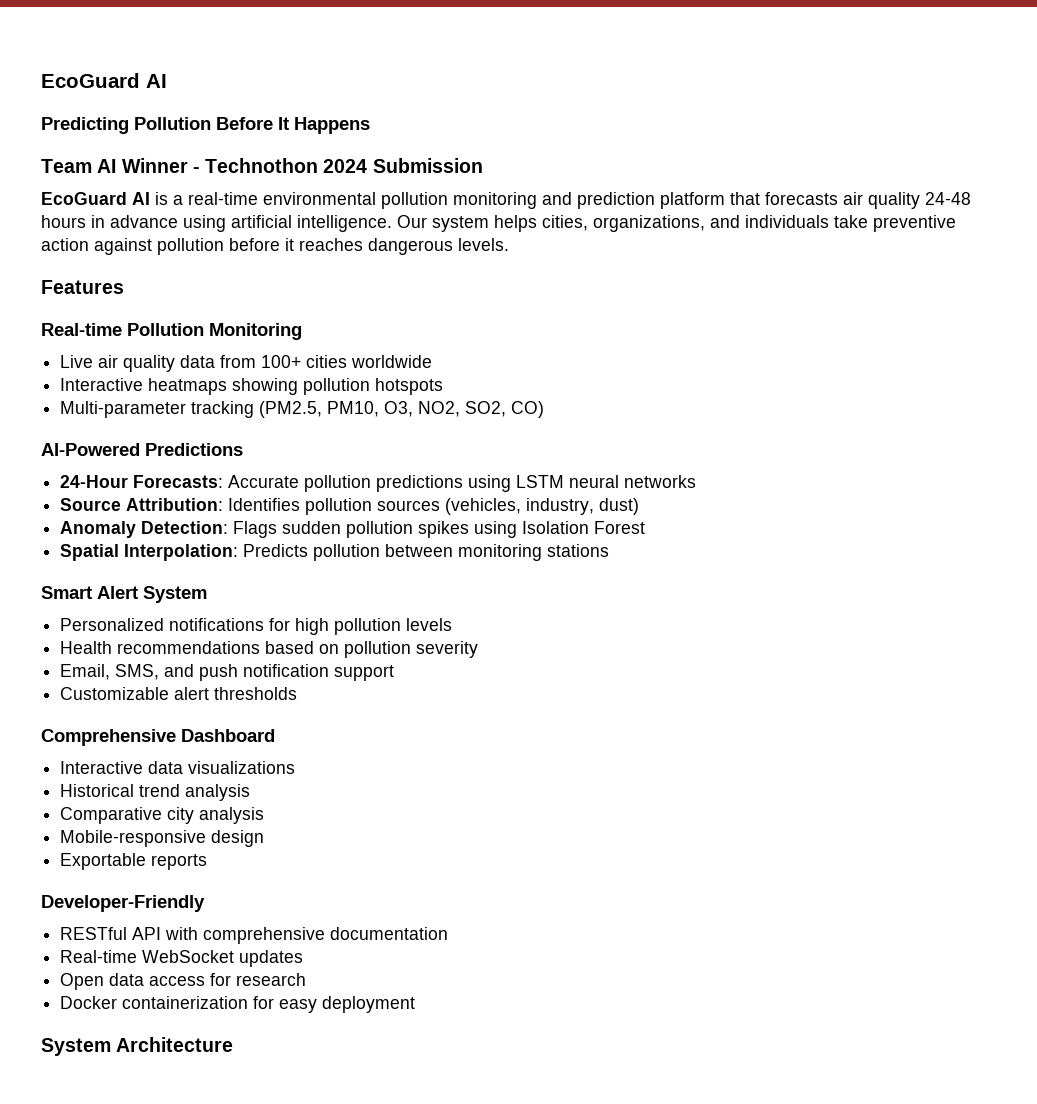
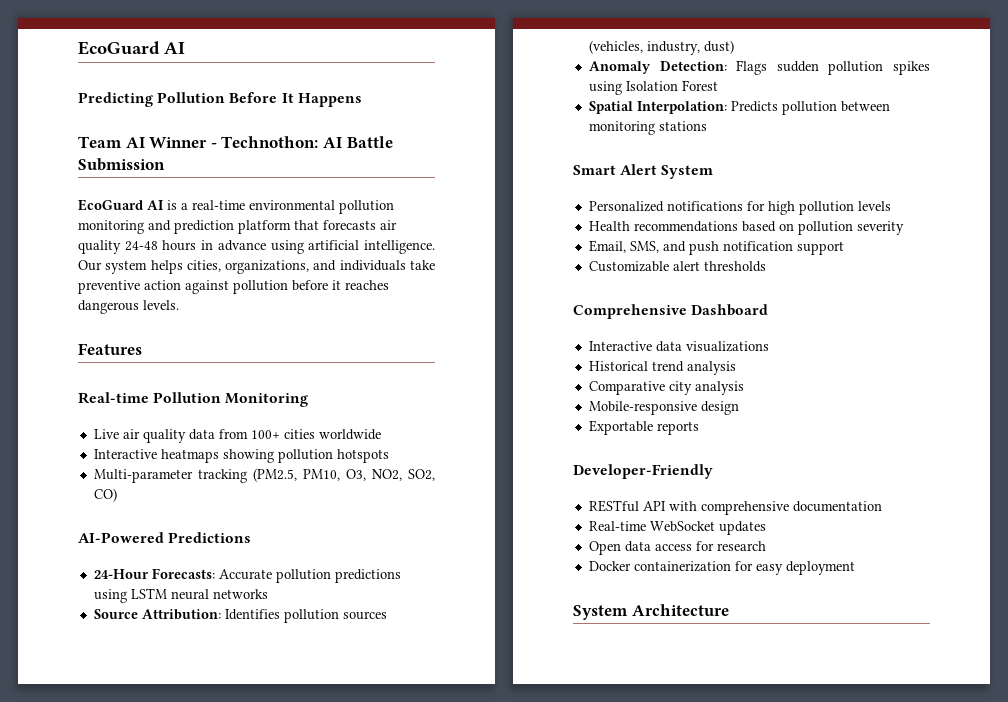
- Team AI Winner - Technothon 2024 Submission
+ Team AI Winner - Technothon: AI Battle Submission

